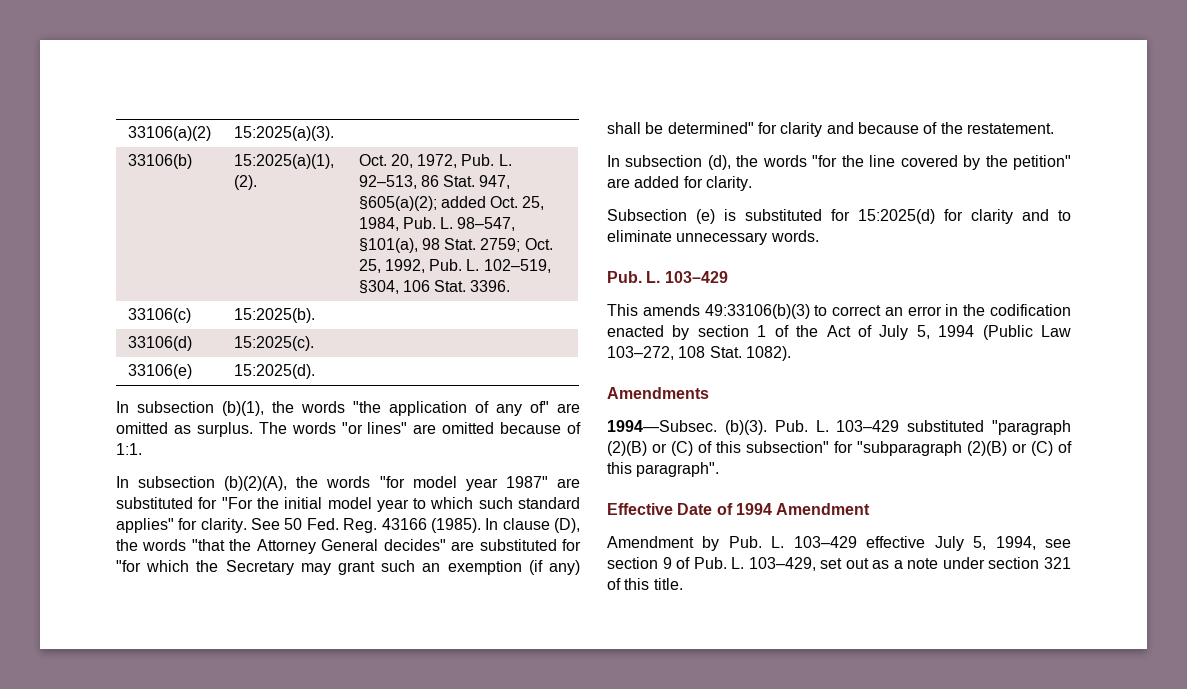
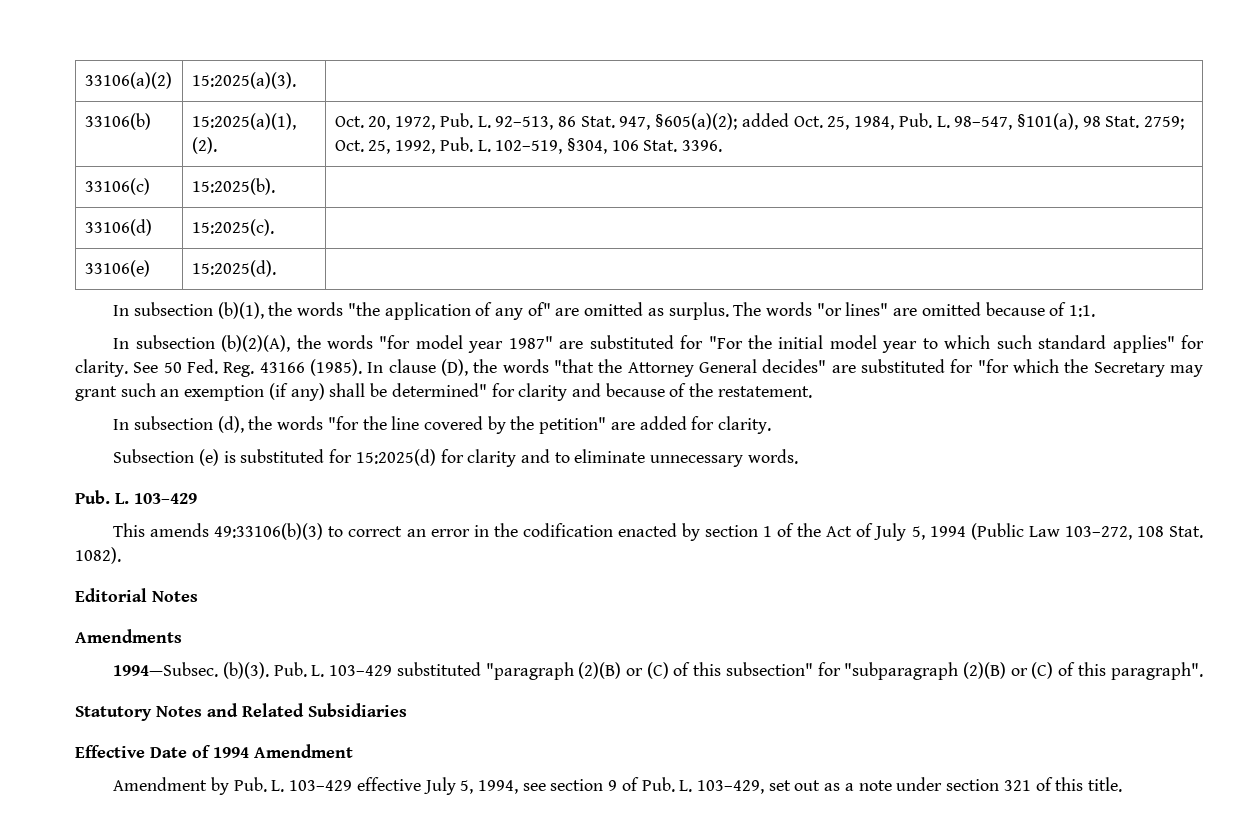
+ Editorial Notes
+ Statutory Notes and Related Subsidiaries

